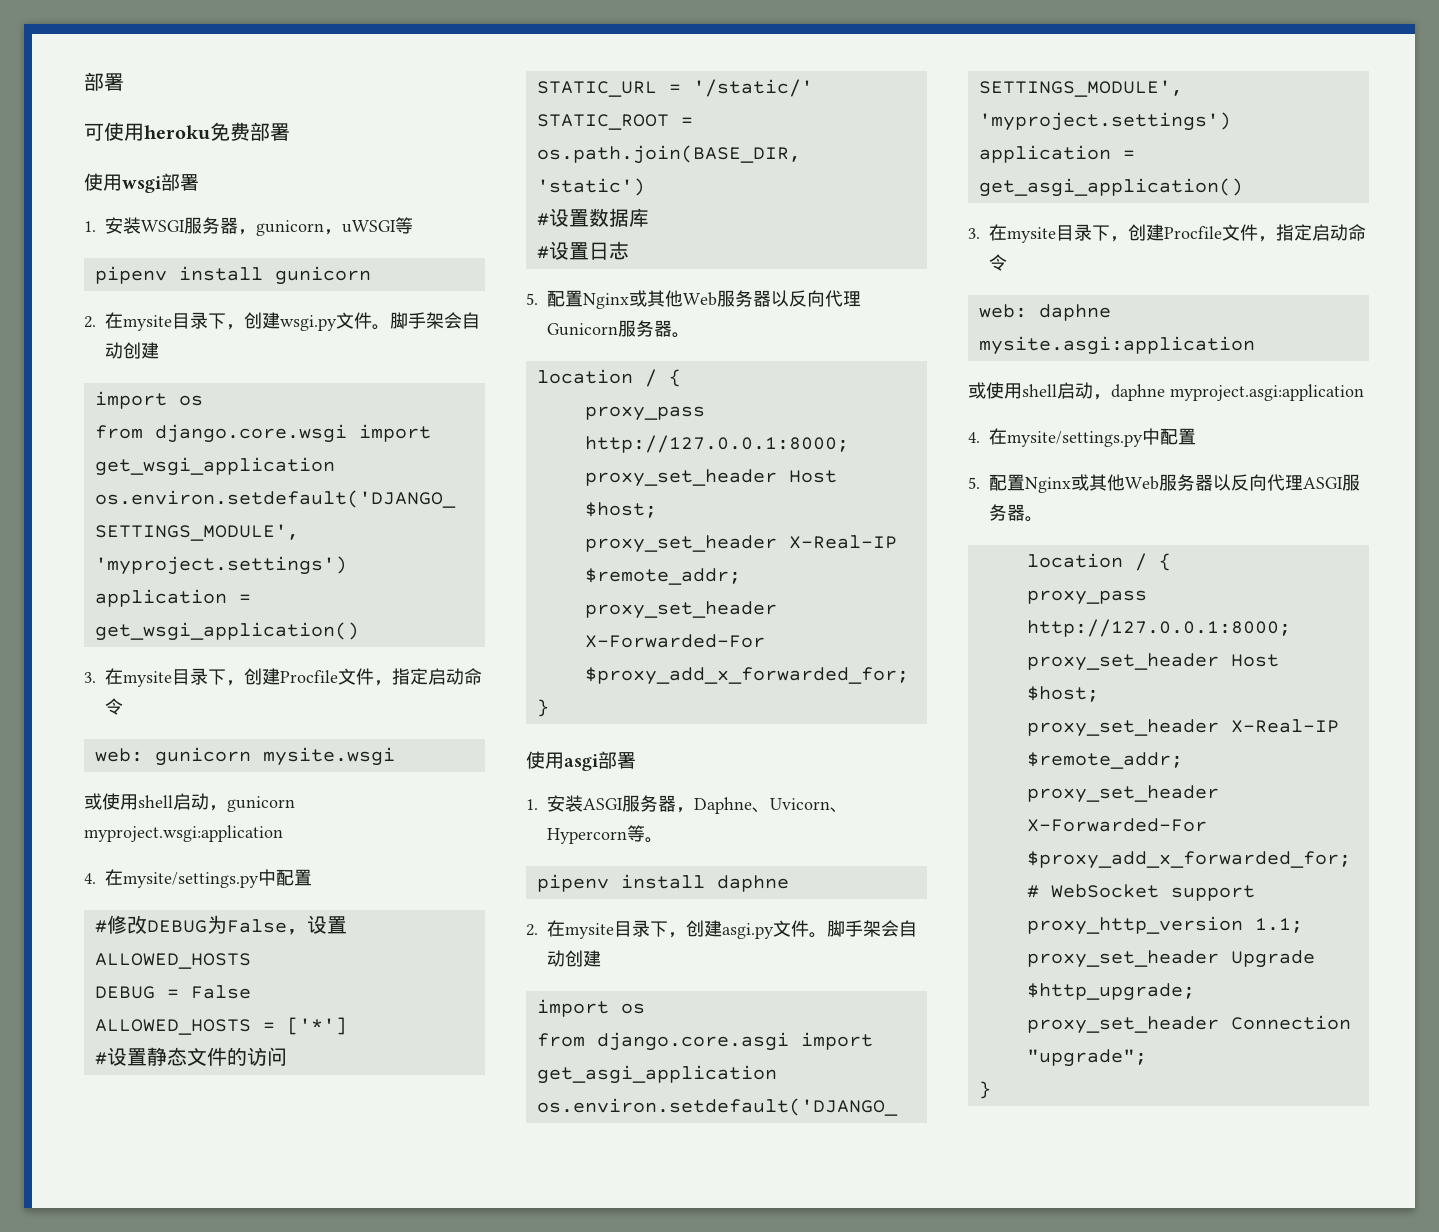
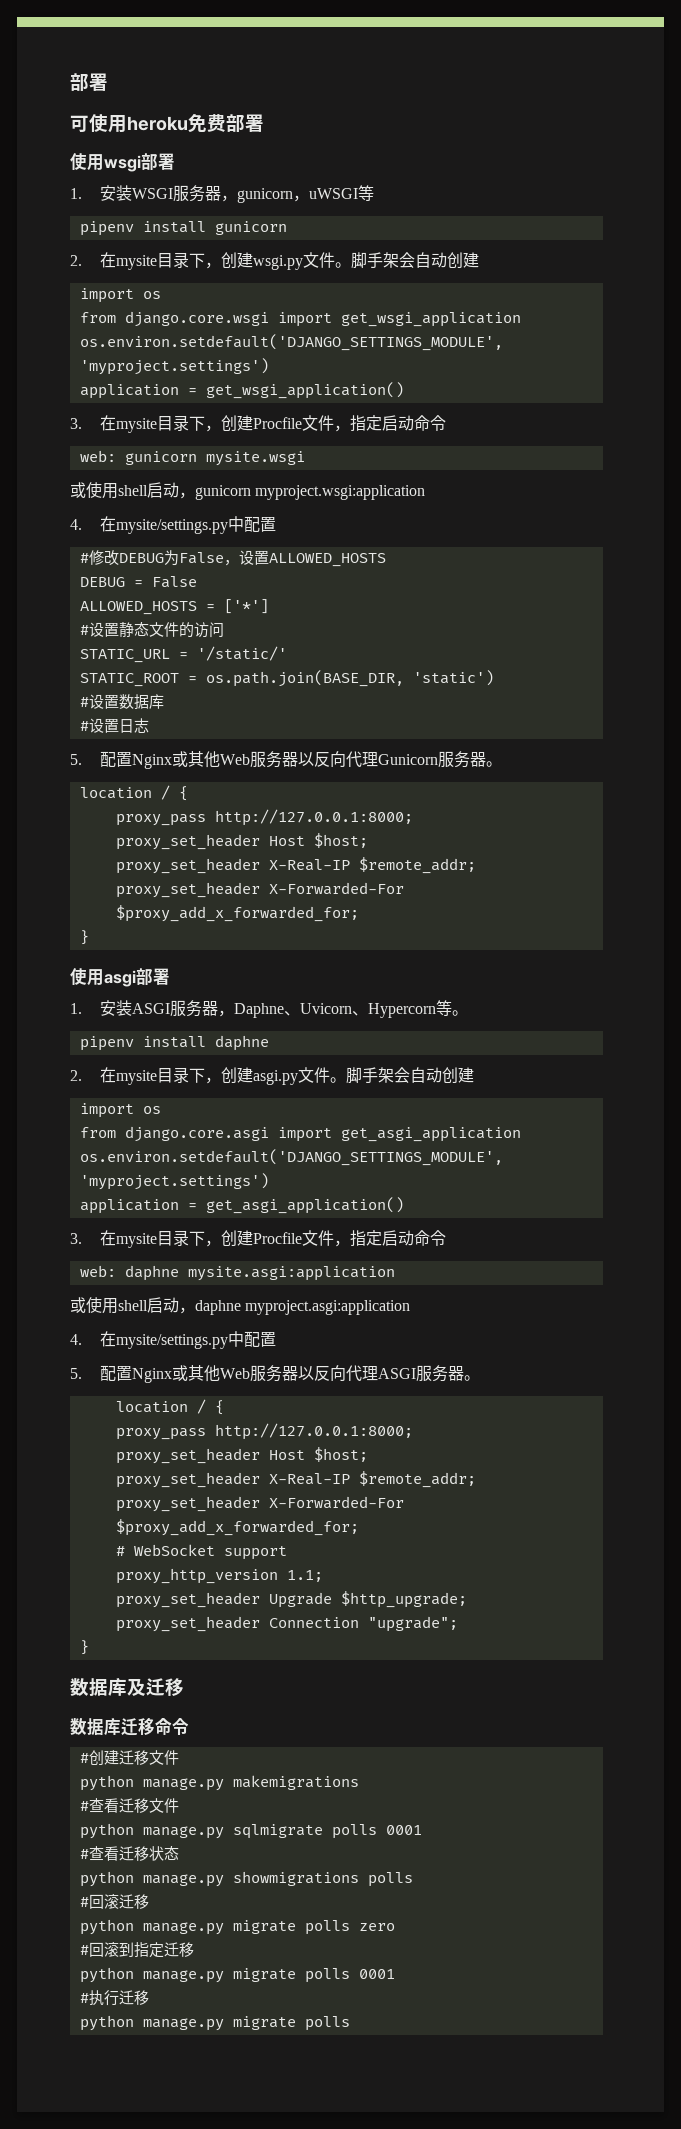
+ 数据库及迁移
+ 数据库迁移命令
+ #创建迁移文件
+ python manage.py makemigrations
+ #查看迁移文件
+ python manage.py sqlmigrate polls 0001
+ #查看迁移状态
+ python manage.py showmigrations polls
+ #回滚迁移
+ python manage.py migrate polls zero
+ #回滚到指定迁移
+ python manage.py migrate polls 0001
+ #执行迁移
+ python manage.py migrate polls

